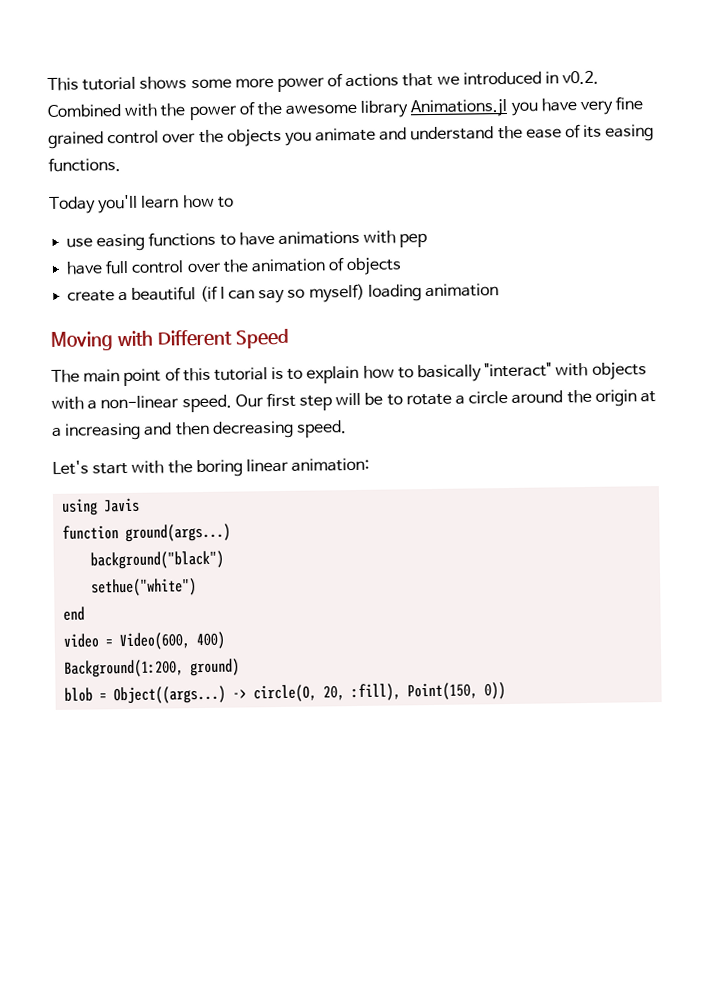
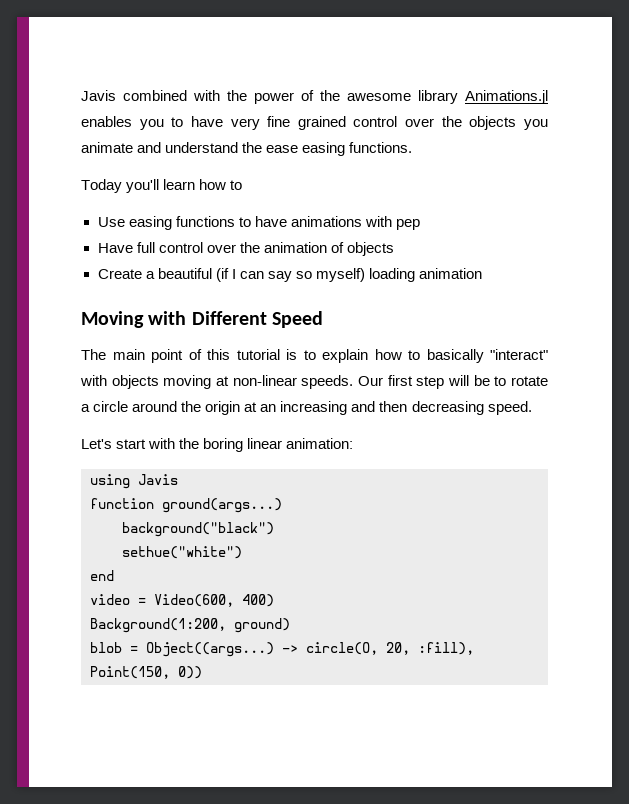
- This tutorial shows some more power of actions that we introduced in v0.2. Combined with the power of the awesome library Animations.jl you have very fine grained control over the objects you animate and understand the ease of its easing functions.
+ Javis combined with the power of the awesome library Animations.jl enables you to have very fine grained control over the objects you animate and understand the ease easing functions.
- use easing functions to have animations with pep
+ Use easing functions to have animations with pep
- have full control over the animation of objects
+ Have full control over the animation of objects
- create a beautiful (if I can say so myself) loading animation
+ Create a beautiful (if I can say so myself) loading animation
- The main point of this tutorial is to explain how to basically "interact" with objects with a non-linear speed.
+ The main point of this tutorial is to explain how to basically "interact" with objects moving at non-linear speeds.
- Our first step will be to rotate a circle around the origin at a increasing and then decreasing speed.
+ Our first step will be to rotate a circle around the origin at an increasing and then decreasing speed.

